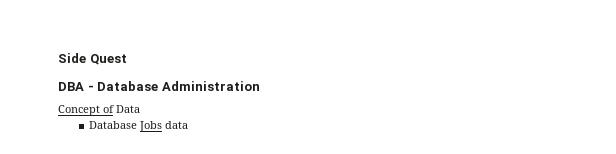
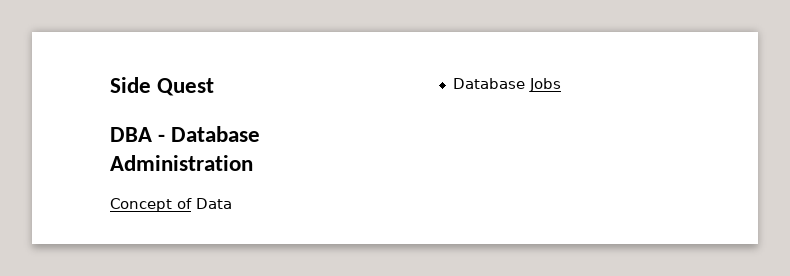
- Database Jobs data
+ Database Jobs

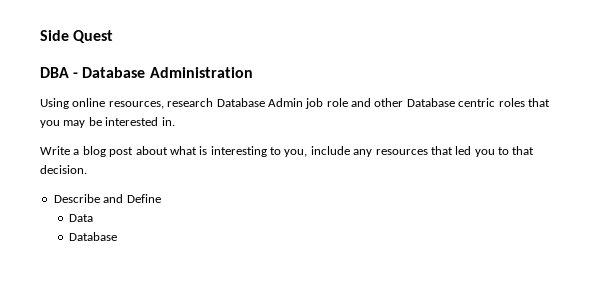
- Concept of Data
- Database Jobs
+ Using online resources, research Database Admin job role and other Database centric roles that you may be interested in.
+ Write a blog post about what is interesting to you, include any resources that led you to that decision.
+ Describe and Define
+ Data
+ Database

